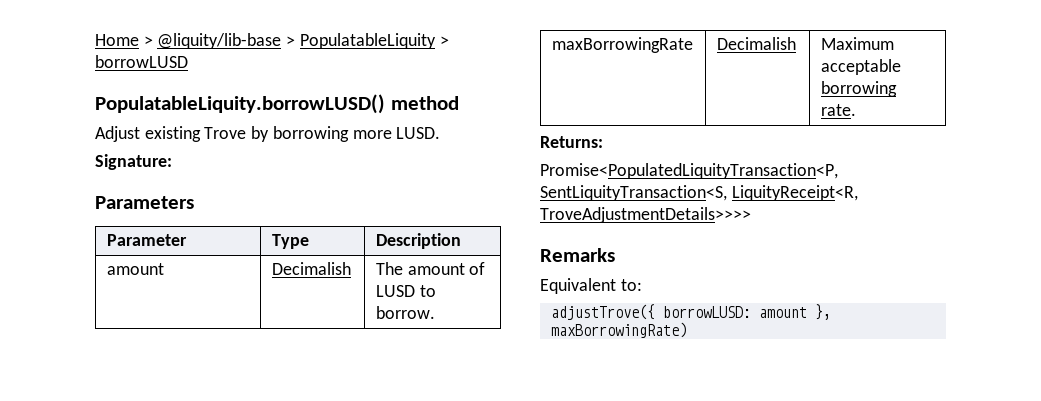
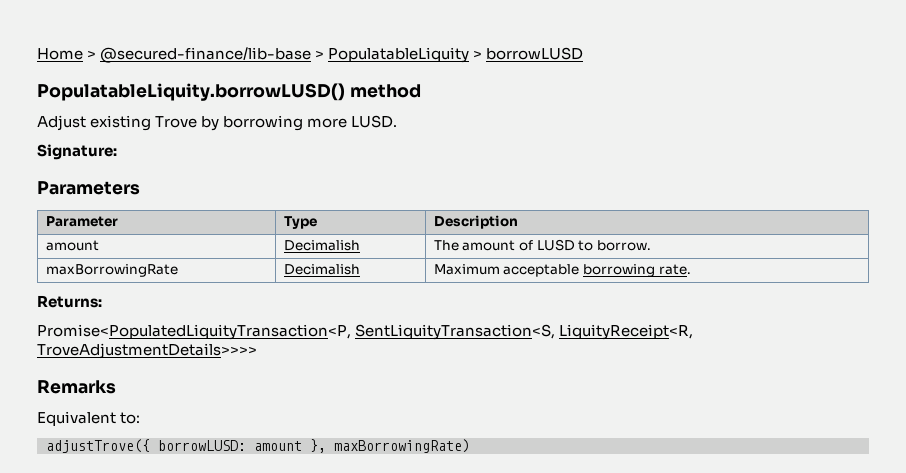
- Home > @liquity/lib-base > PopulatableLiquity > borrowLUSD
+ Home > @secured-finance/lib-base > PopulatableLiquity > borrowLUSD

